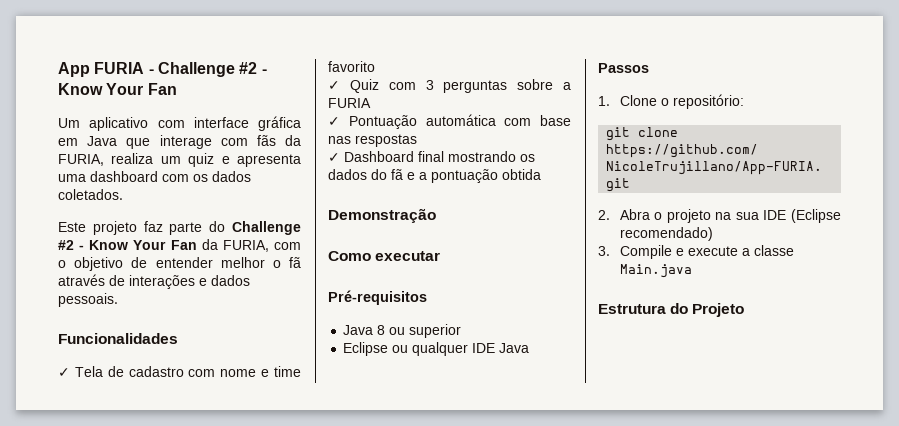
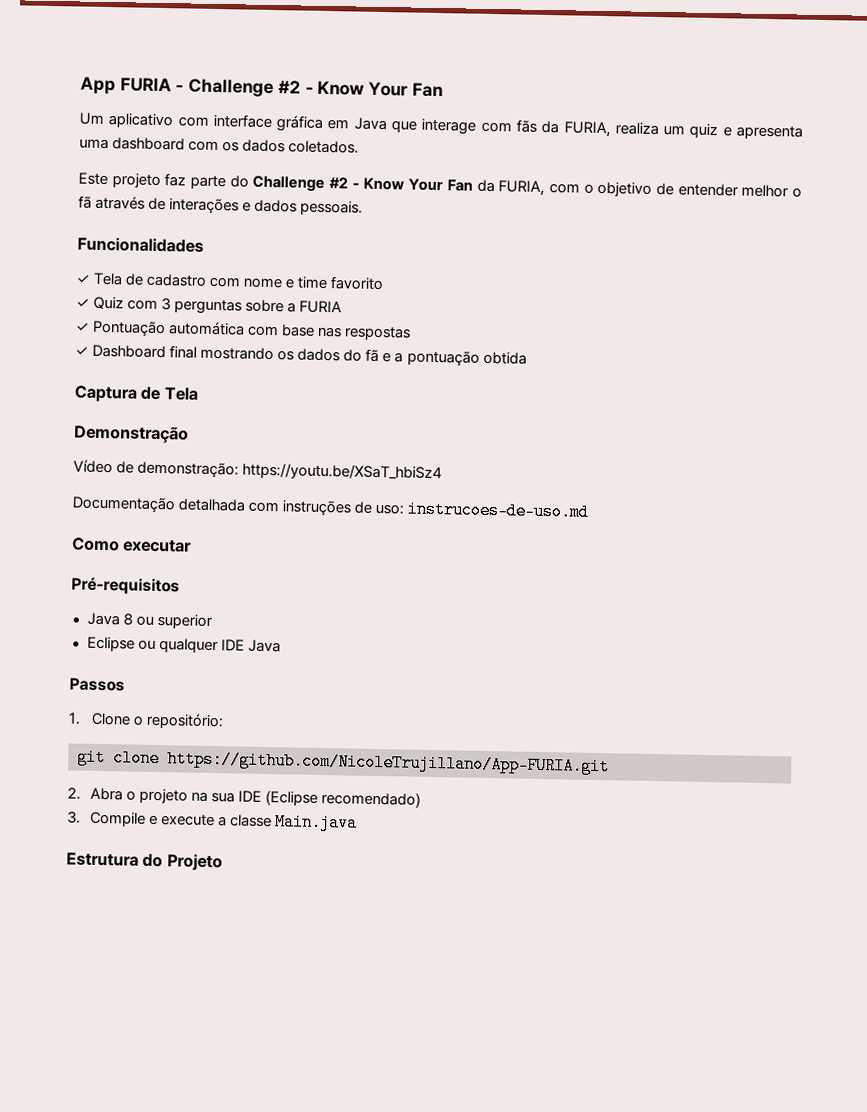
+ Captura de Tela
  Demonstração
+ Vídeo de demonstração: https://youtu.be/XSaT_hbiSz4
+ Documentação detalhada com instruções de uso: instrucoes-de-uso.md

